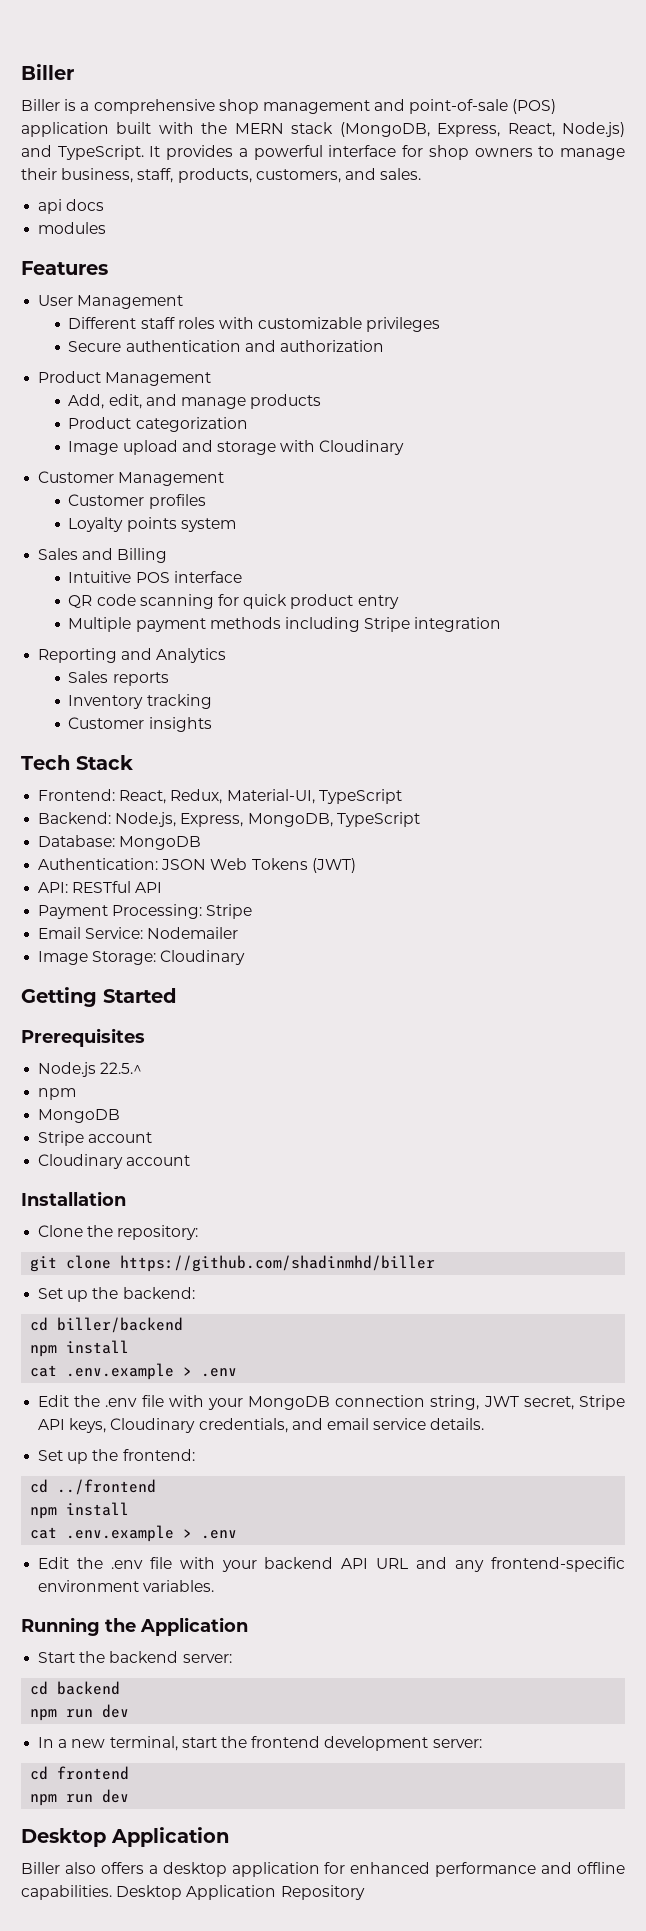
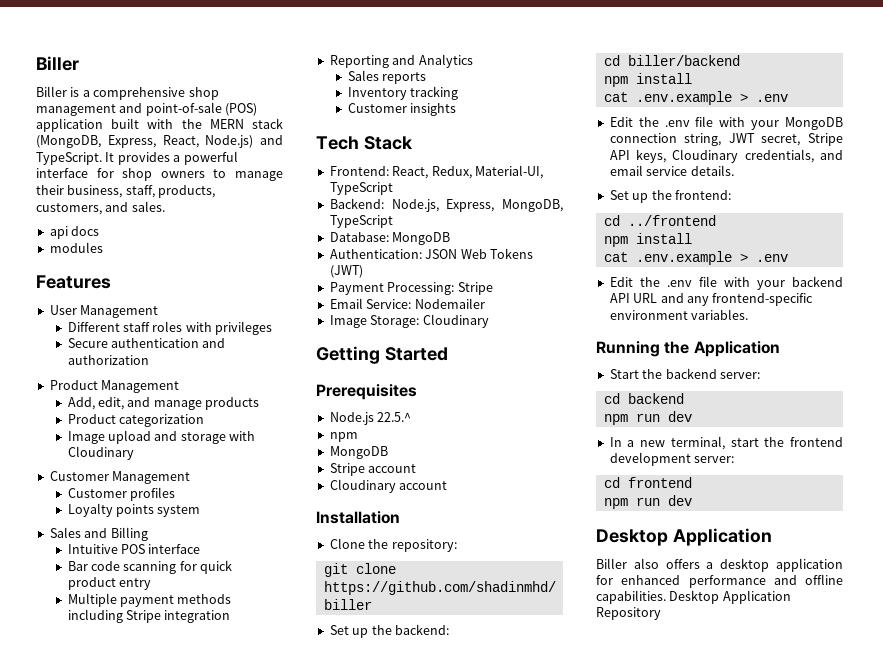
- Different staff roles with customizable privileges
+ Different staff roles with privileges
- QR code scanning for quick product entry
+ Bar code scanning for quick product entry
- API: RESTful API

